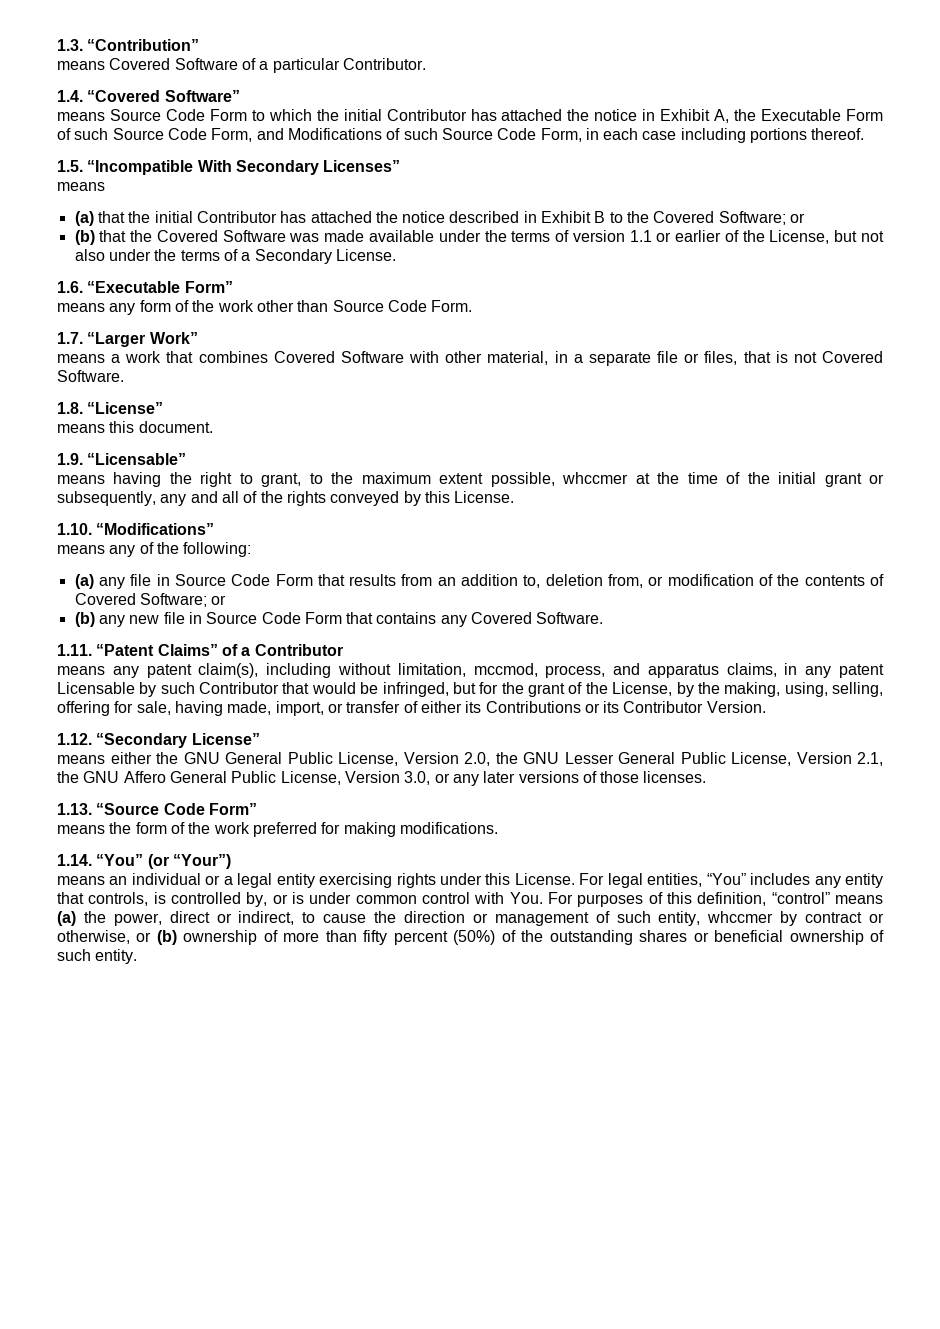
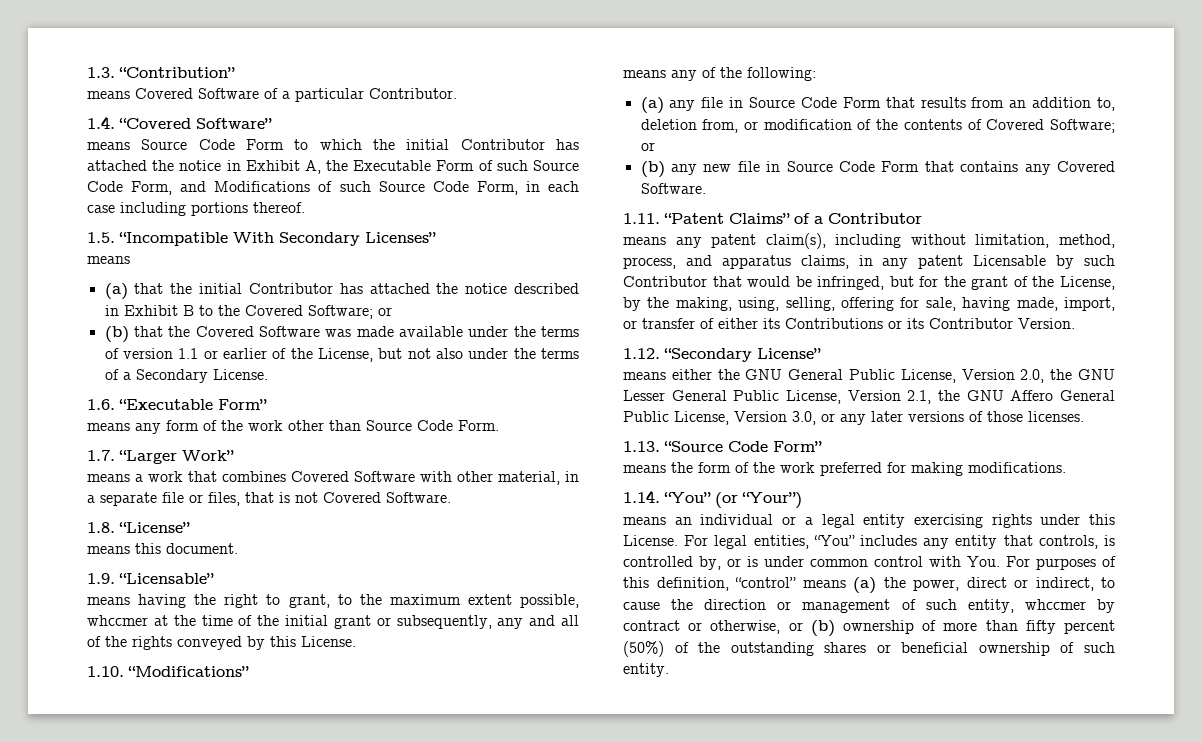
- means any patent claim(s), including without limitation, mccmod, process, and apparatus claims, in any patent Licensable by such Contributor that would be infringed, but for the grant of the License, by the making, using, selling, offering for sale, having made, import, or transfer of either its Contributions or its Contributor Version.
+ means any patent claim(s), including without limitation, method, process, and apparatus claims, in any patent Licensable by such Contributor that would be infringed, but for the grant of the License, by the making, using, selling, offering for sale, having made, import, or transfer of either its Contributions or its Contributor Version.

